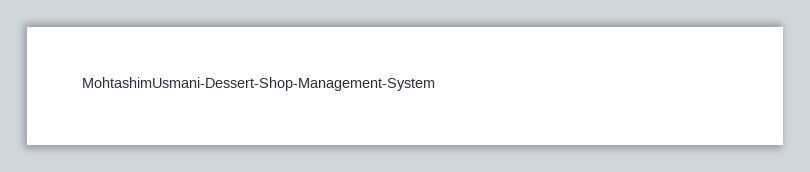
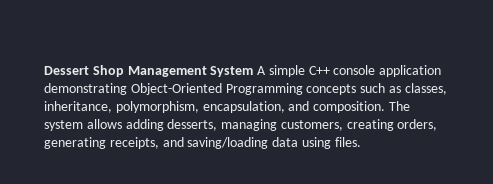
- MohtashimUsmani-Dessert-Shop-Management-System
+ Dessert Shop Management System A simple C++ console application demonstrating Object-Oriented Programming concepts such as classes, inheritance, polymorphism, encapsulation, and composition. The system allows adding desserts, managing customers, creating orders, generating receipts, and saving/loading data using files.

